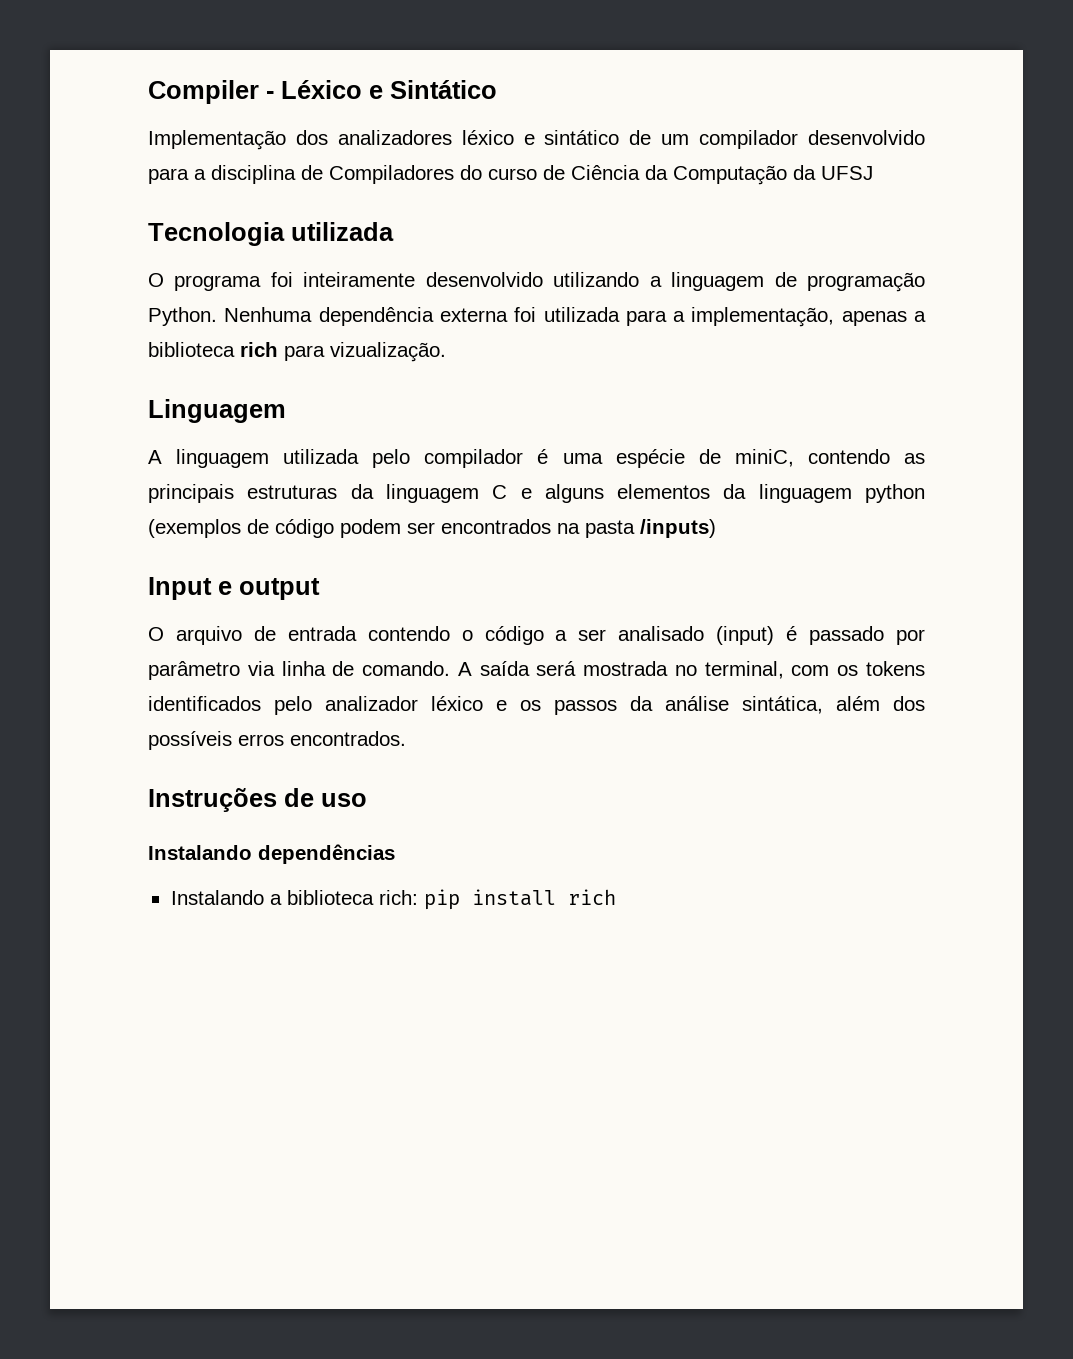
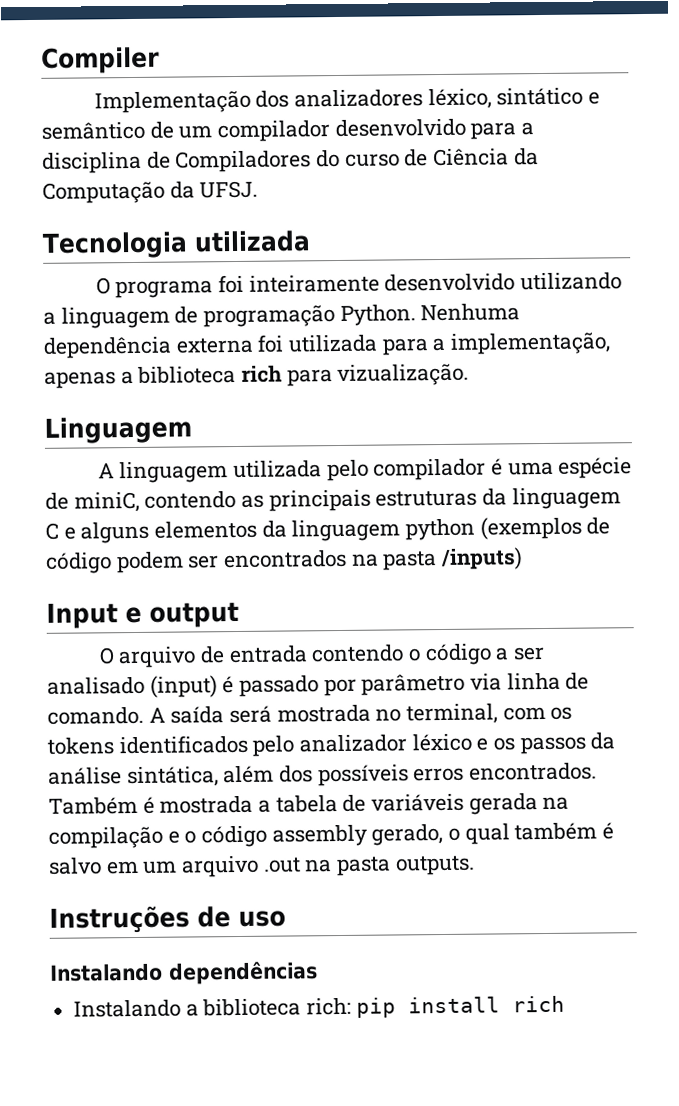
- Compiler - Léxico e Sintático
+ Compiler
- Implementação dos analizadores léxico e sintático de um compilador desenvolvido para a disciplina de Compiladores do curso de Ciência da Computação da UFSJ
+ Implementação dos analizadores léxico, sintático e semântico de um compilador desenvolvido para a disciplina de Compiladores do curso de Ciência da Computação da UFSJ.
+ Também é mostrada a tabela de variáveis gerada na compilação e o código assembly gerado, o qual também é salvo em um arquivo .out na pasta outputs.

